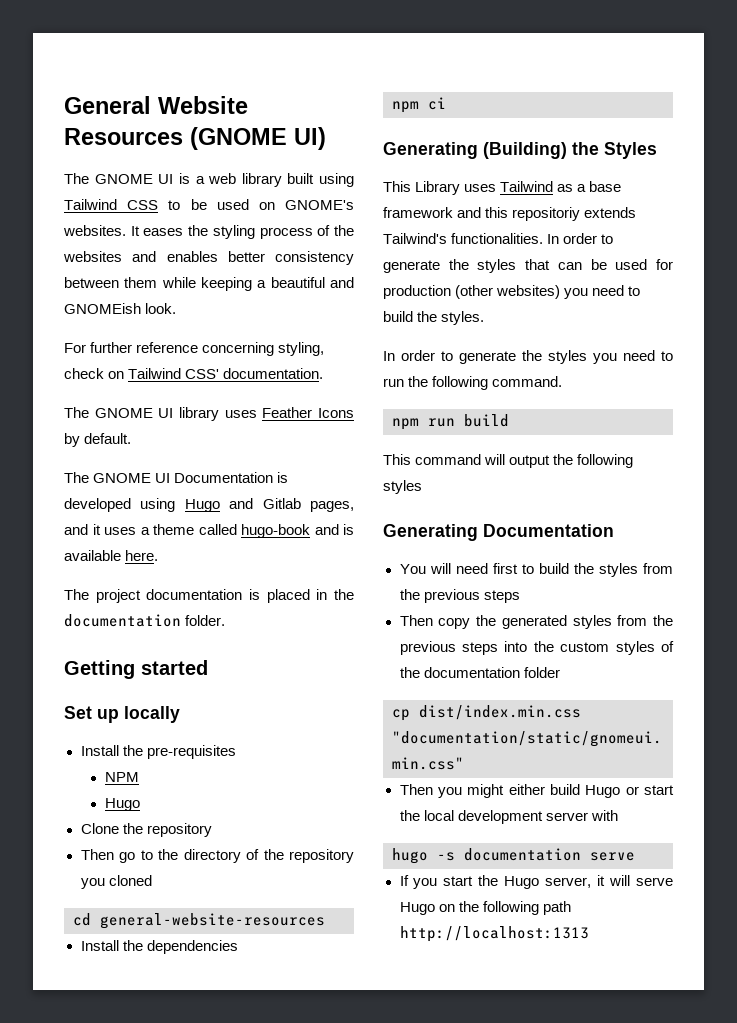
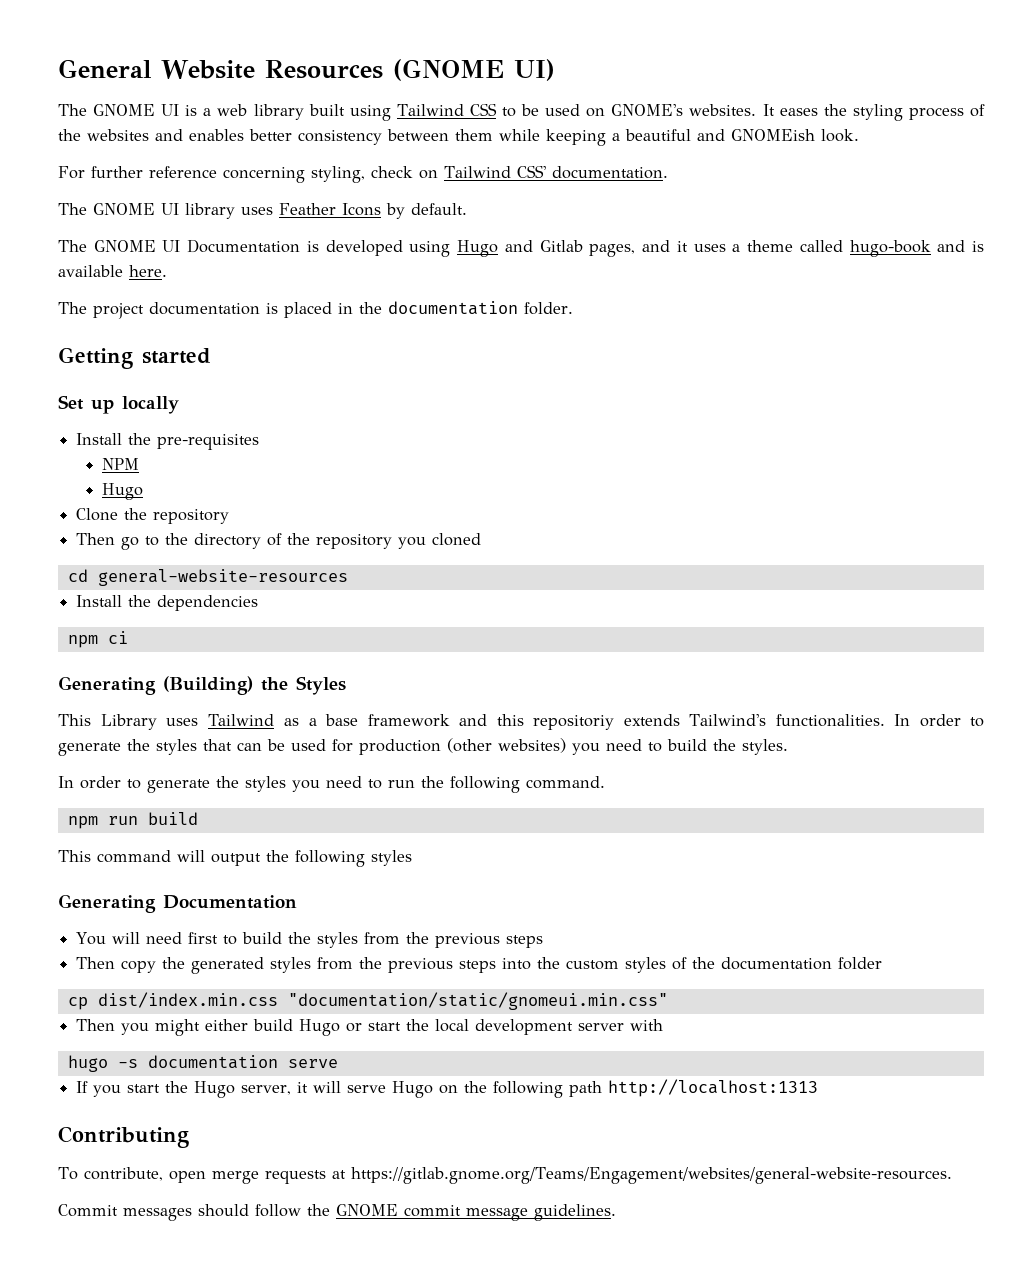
+ Contributing
+ To contribute, open merge requests at https://gitlab.gnome.org/Teams/Engagement/websites/general-website-resources.
+ Commit messages should follow the GNOME commit message guidelines.

